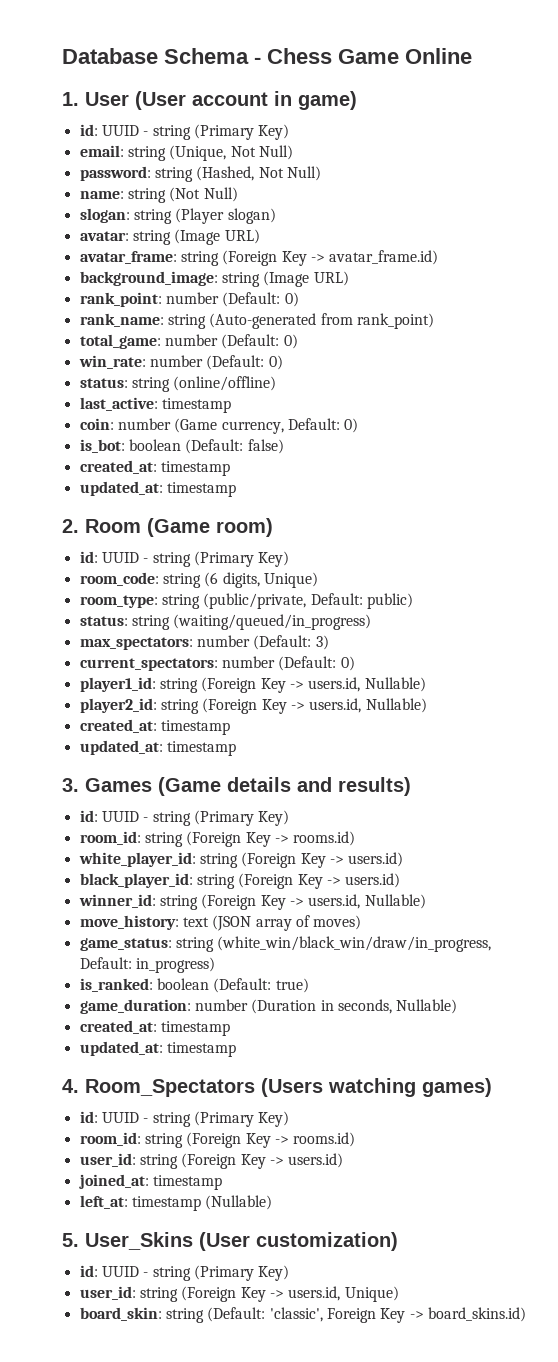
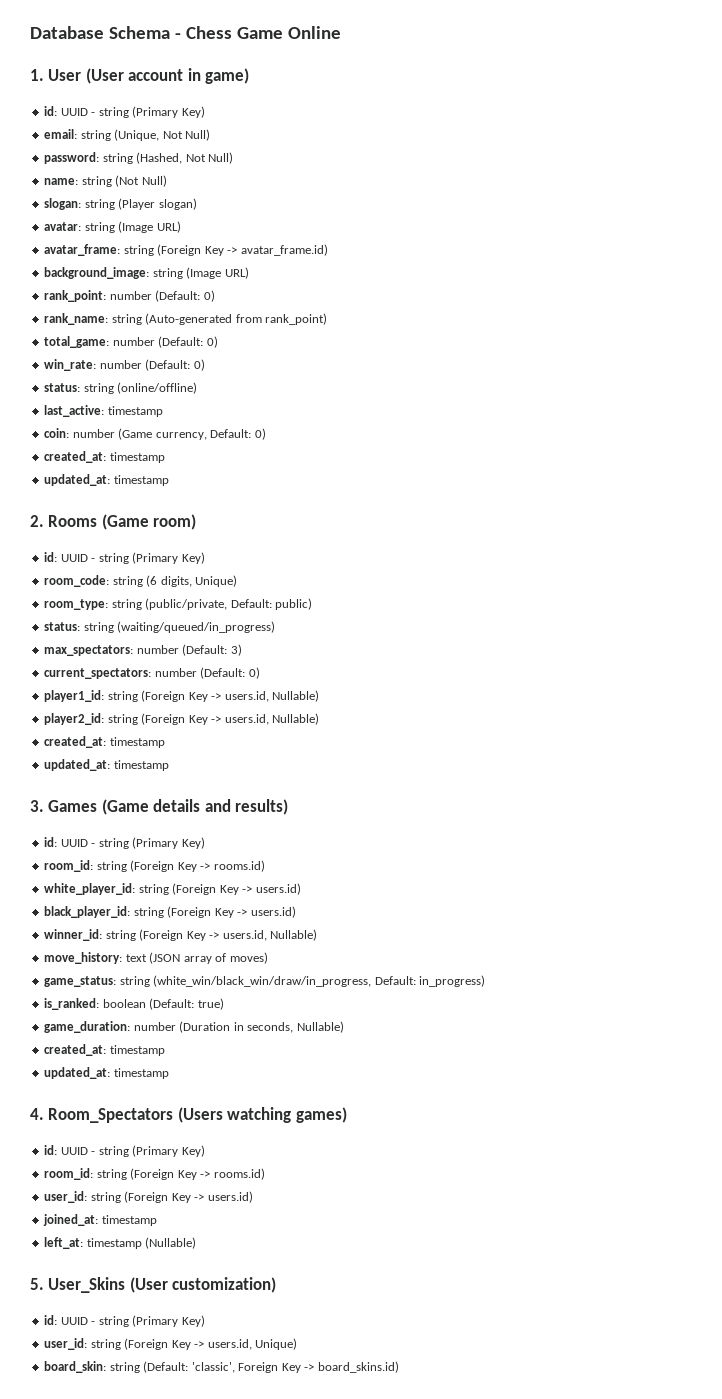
- is_bot: boolean (Default: false)
- 2. Room (Game room)
+ 2. Rooms (Game room)

